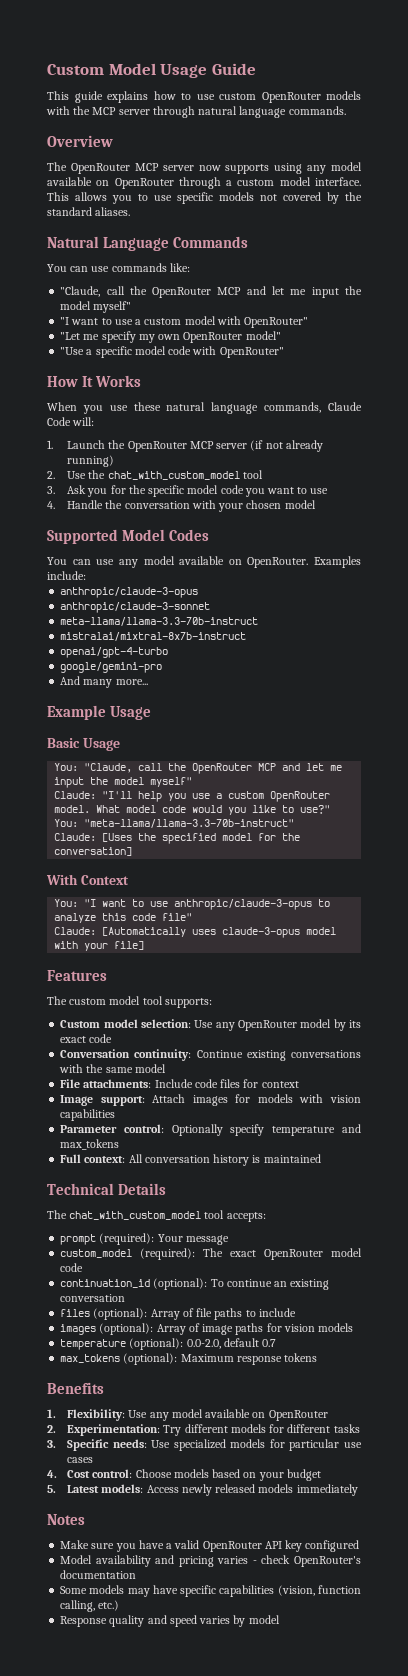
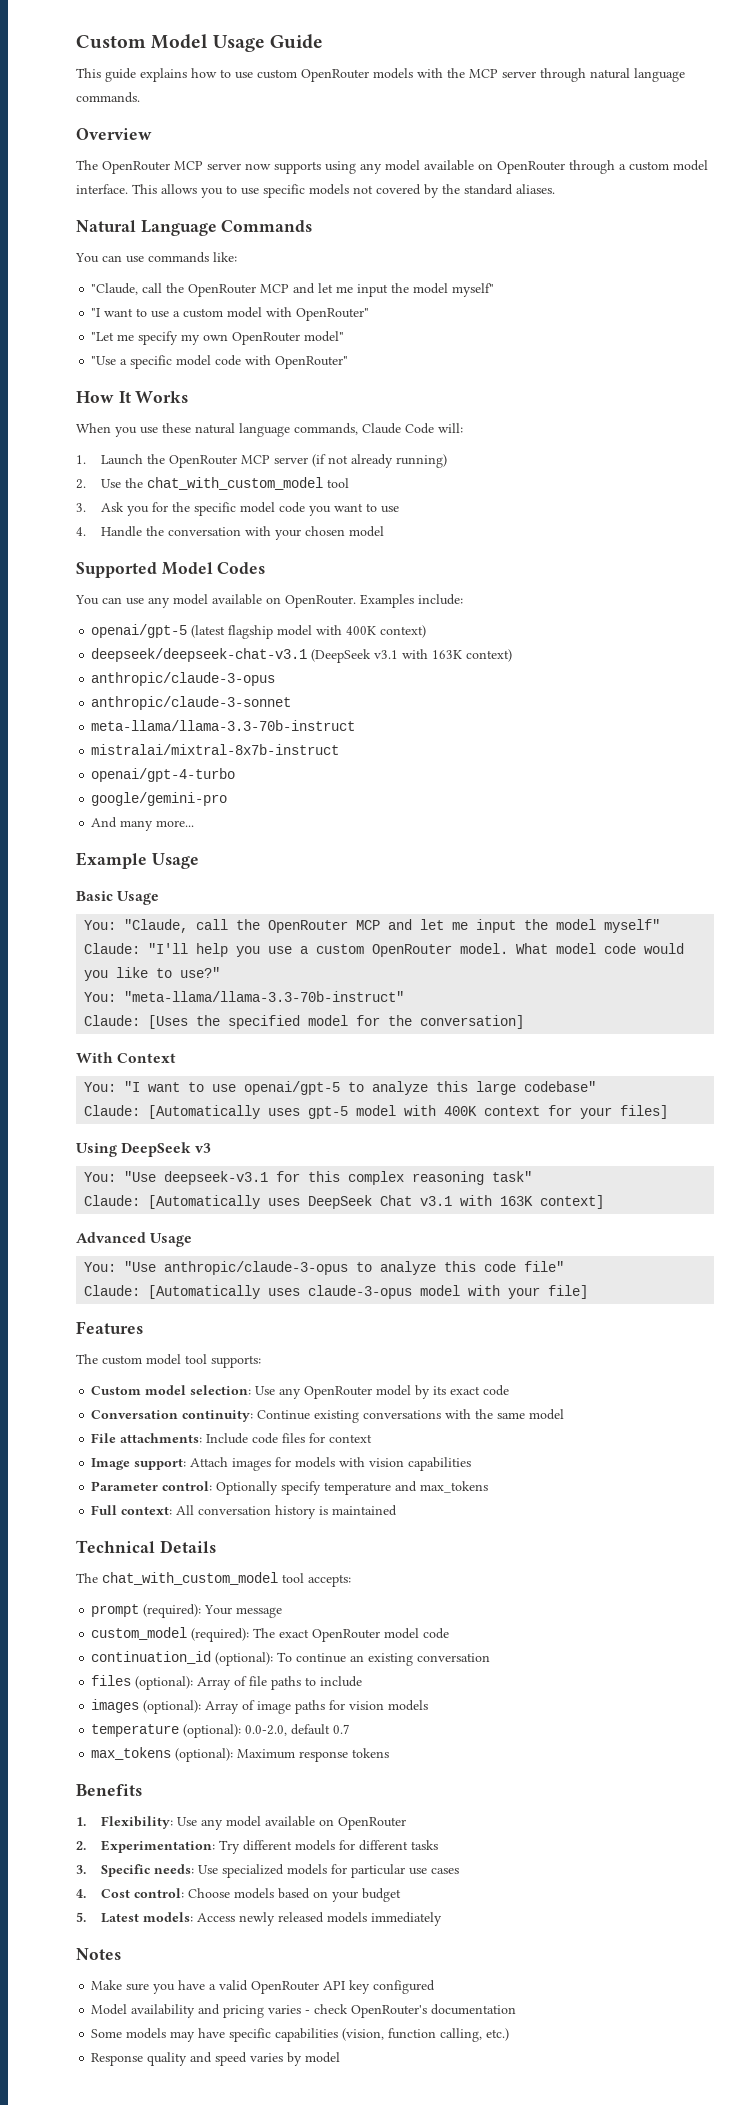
+ openai/gpt-5 (latest flagship model with 400K context)
+ deepseek/deepseek-chat-v3.1 (DeepSeek v3.1 with 163K context)
- You: "I want to use anthropic/claude-3-opus to analyze this code file"
+ You: "I want to use openai/gpt-5 to analyze this large codebase"
+ Claude: [Automatically uses gpt-5 model with 400K context for your files]
+ Using DeepSeek v3
+ You: "Use deepseek-v3.1 for this complex reasoning task"
+ Claude: [Automatically uses DeepSeek Chat v3.1 with 163K context]
+ Advanced Usage
+ You: "Use anthropic/claude-3-opus to analyze this code file"

